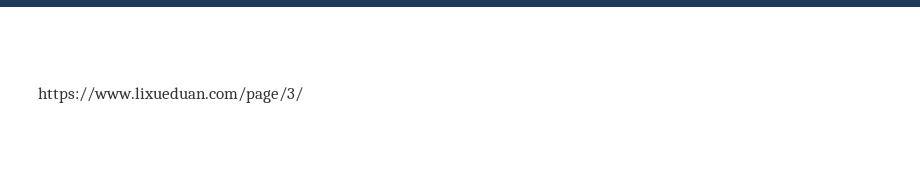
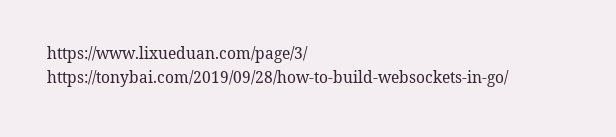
+ https://tonybai.com/2019/09/28/how-to-build-websockets-in-go/

